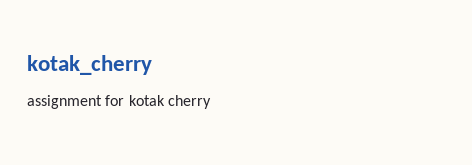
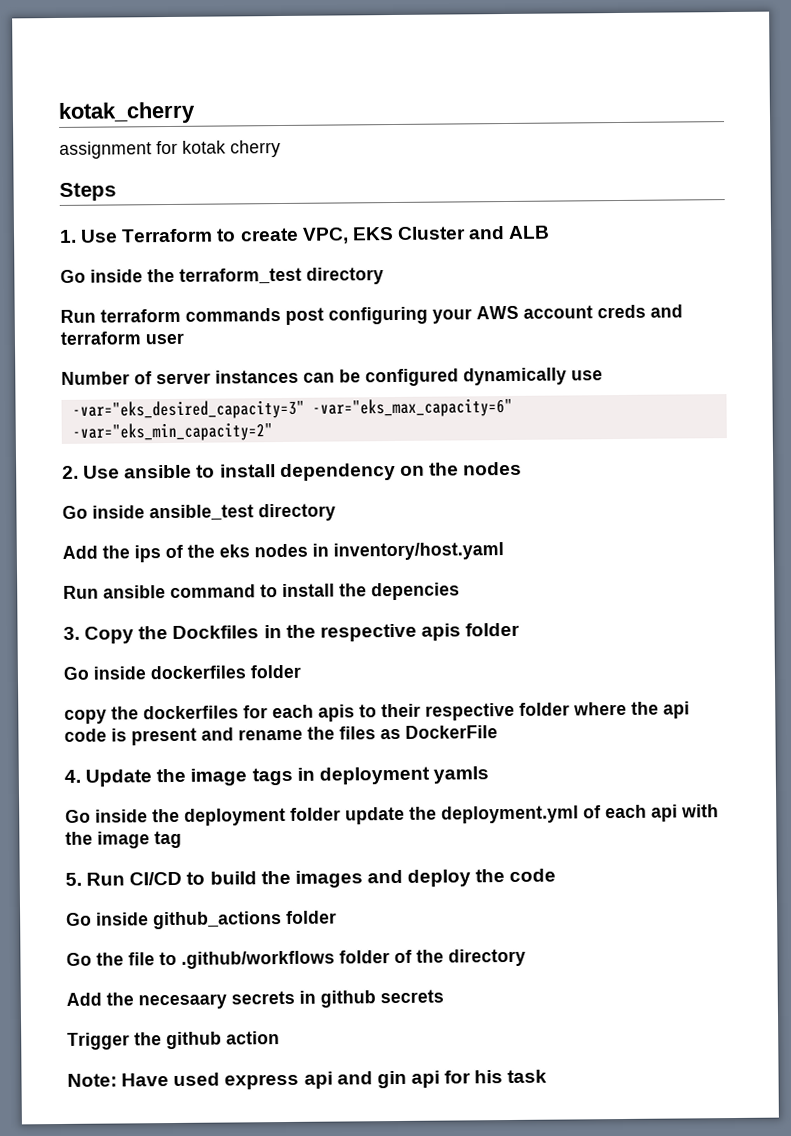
+ Steps
+ 1. Use Terraform to create VPC, EKS Cluster and ALB
+ Go inside the terraform_test directory
+ Run terraform commands post configuring your AWS account creds and terraform user
+ Number of server instances can be configured dynamically use
+ -var="eks_desired_capacity=3" -var="eks_max_capacity=6" -var="eks_min_capacity=2"
+ 2. Use ansible to install dependency on the nodes
+ Go inside ansible_test directory
+ Add the ips of the eks nodes in inventory/host.yaml
+ Run ansible command to install the depencies
+ 3. Copy the Dockfiles in the respective apis folder
+ Go inside dockerfiles folder
+ copy the dockerfiles for each apis to their respective folder where the api code is present and rename the files as DockerFile
+ 4. Update the image tags in deployment yamls
+ Go inside the deployment folder update the deployment.yml of each api with the image tag
+ 5. Run CI/CD to build the images and deploy the code
+ Go inside github_actions folder
+ Go the file to .github/workflows folder of the directory
+ Add the necesaary secrets in github secrets
+ Trigger the github action
+ Note: Have used express api and gin api for his task

